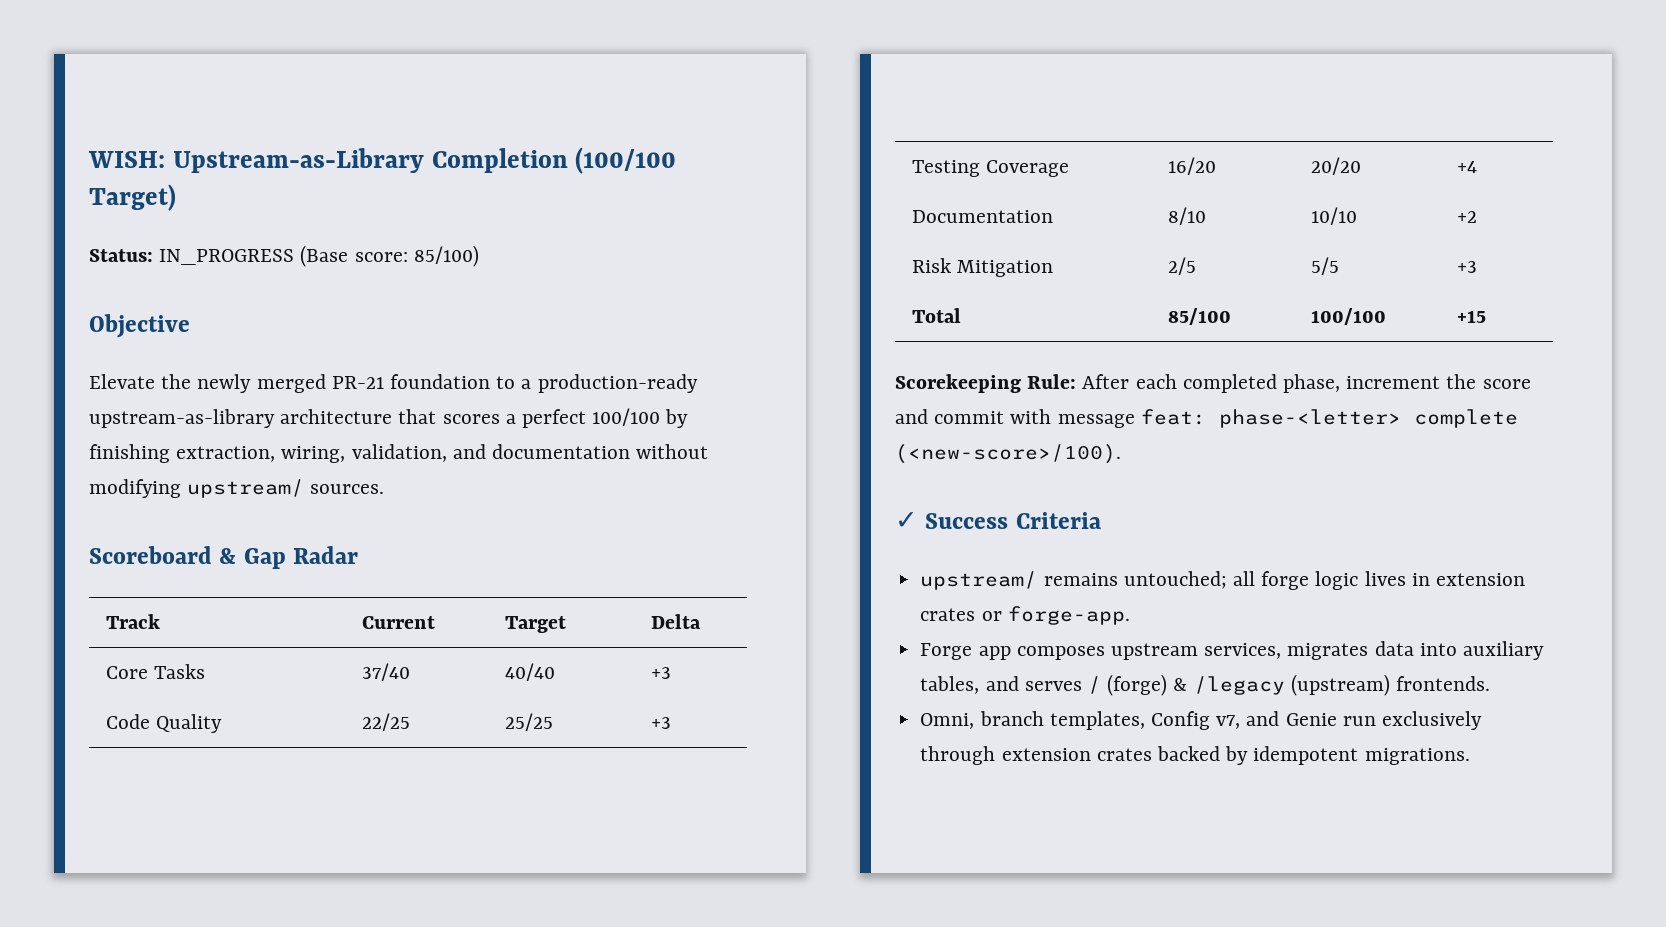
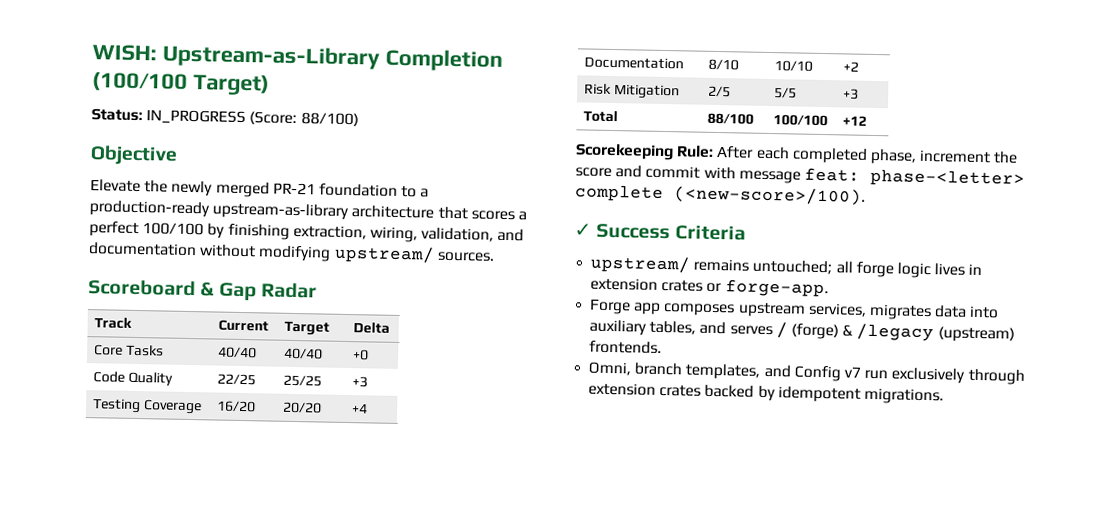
- Status: IN_PROGRESS (Base score: 85/100)
+ Status: IN_PROGRESS (Score: 88/100)
- Core Tasks | 37/40 | 40/40 | +3
+ Core Tasks | 40/40 | 40/40 | +0
- Total | 85/100 | 100/100 | +15
+ Total | 88/100 | 100/100 | +12
- Omni, branch templates, Config v7, and Genie run exclusively through extension crates backed by idempotent migrations.
+ Omni, branch templates, and Config v7 run exclusively through extension crates backed by idempotent migrations.

